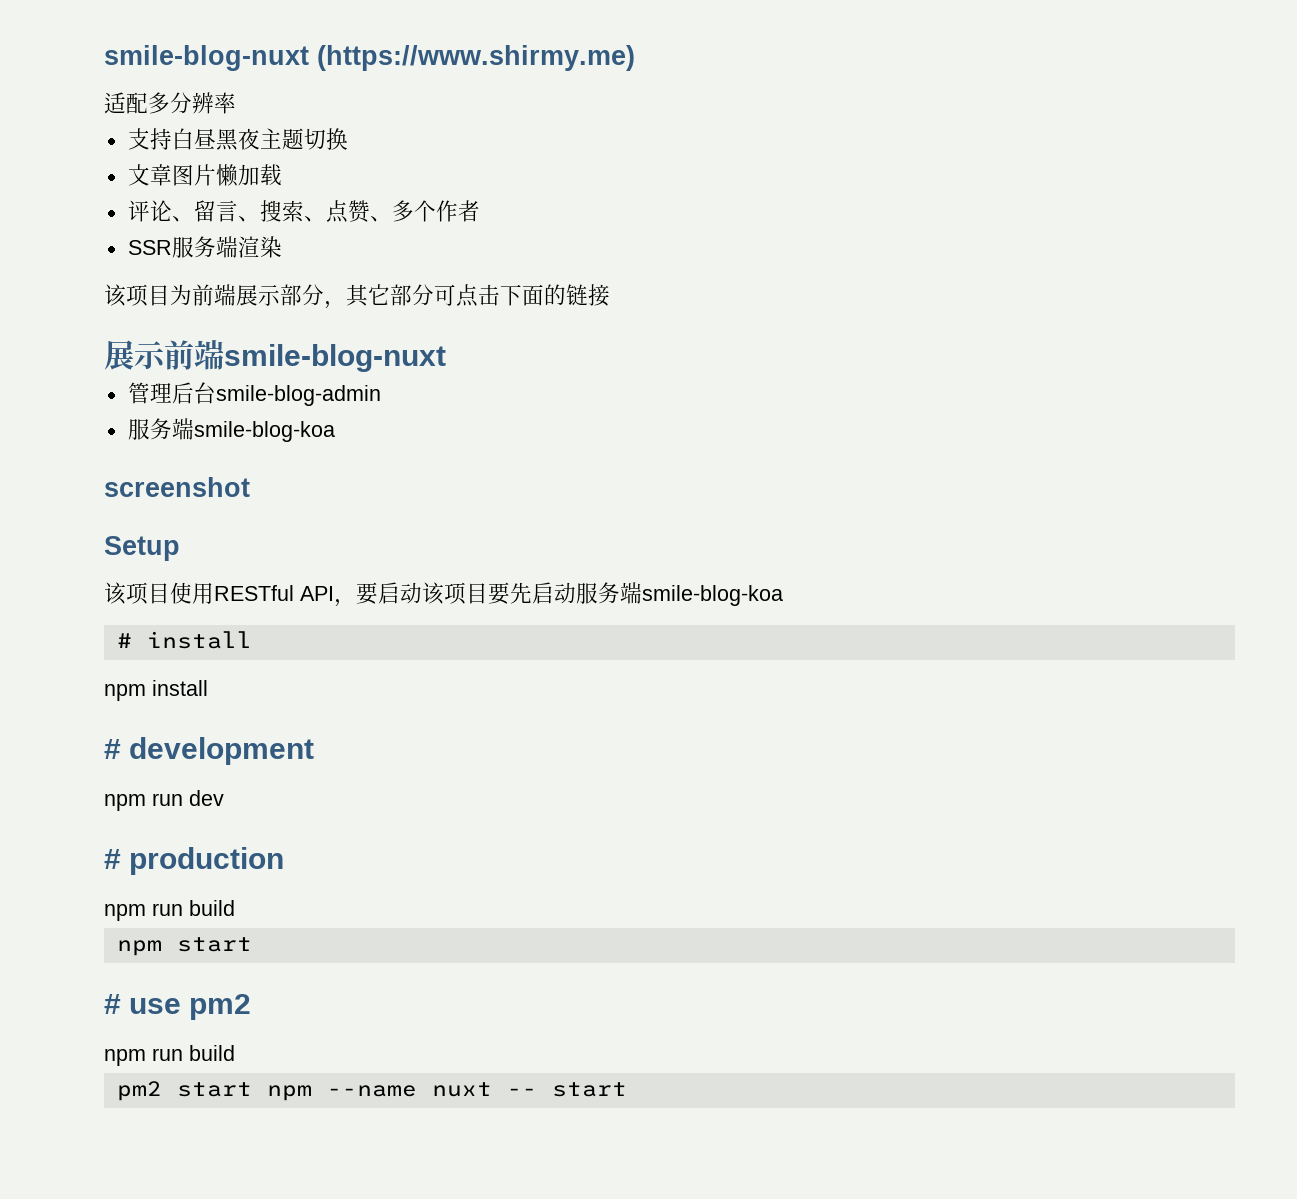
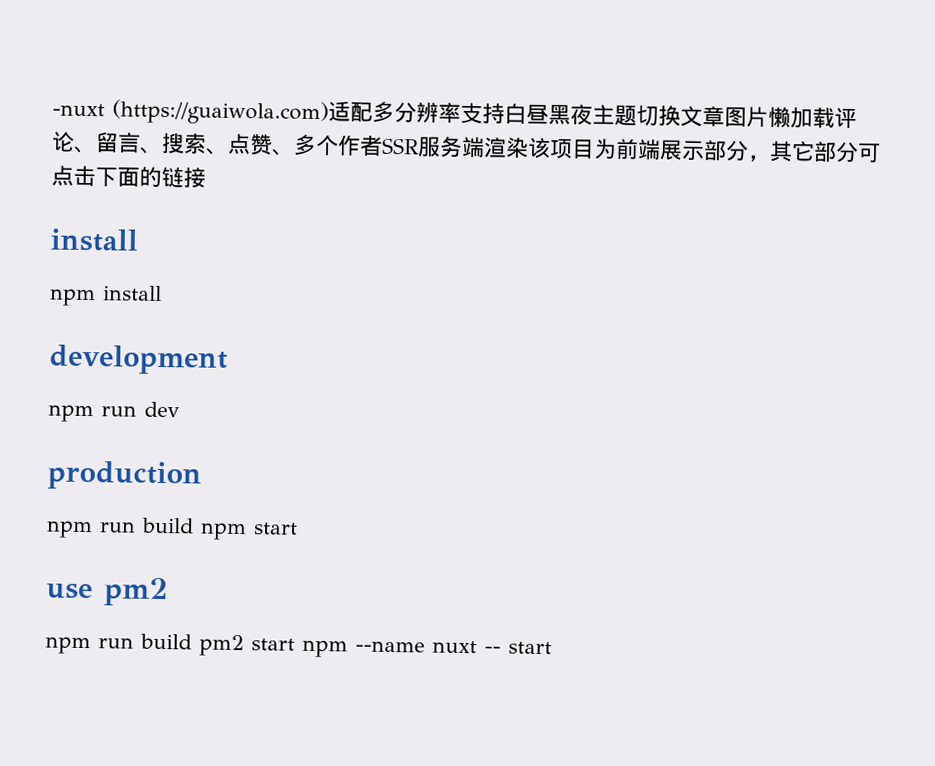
- smile-blog-nuxt (https://www.shirmy.me)
- 适配多分辨率
- 支持白昼黑夜主题切换
- 文章图片懒加载
- 评论、留言、搜索、点赞、多个作者
- SSR服务端渲染
- 该项目为前端展示部分，其它部分可点击下面的链接
- 展示前端smile-blog-nuxt
- 管理后台smile-blog-admin
- 服务端smile-blog-koa
- screenshot
- Setup
- 该项目使用RESTful API，要启动该项目要先启动服务端smile-blog-koa
- # install
+ -nuxt (https://guaiwola.com)适配多分辨率支持白昼黑夜主题切换文章图片懒加载评论、留言、搜索、点赞、多个作者SSR服务端渲染该项目为前端展示部分，其它部分可点击下面的链接
+ install
- # development
+ development
- # production
- npm run build
- npm start
+ production
+ npm run build npm start
- # use pm2
- npm run build
- pm2 start npm --name nuxt -- start
+ use pm2
+ npm run build pm2 start npm --name nuxt -- start

